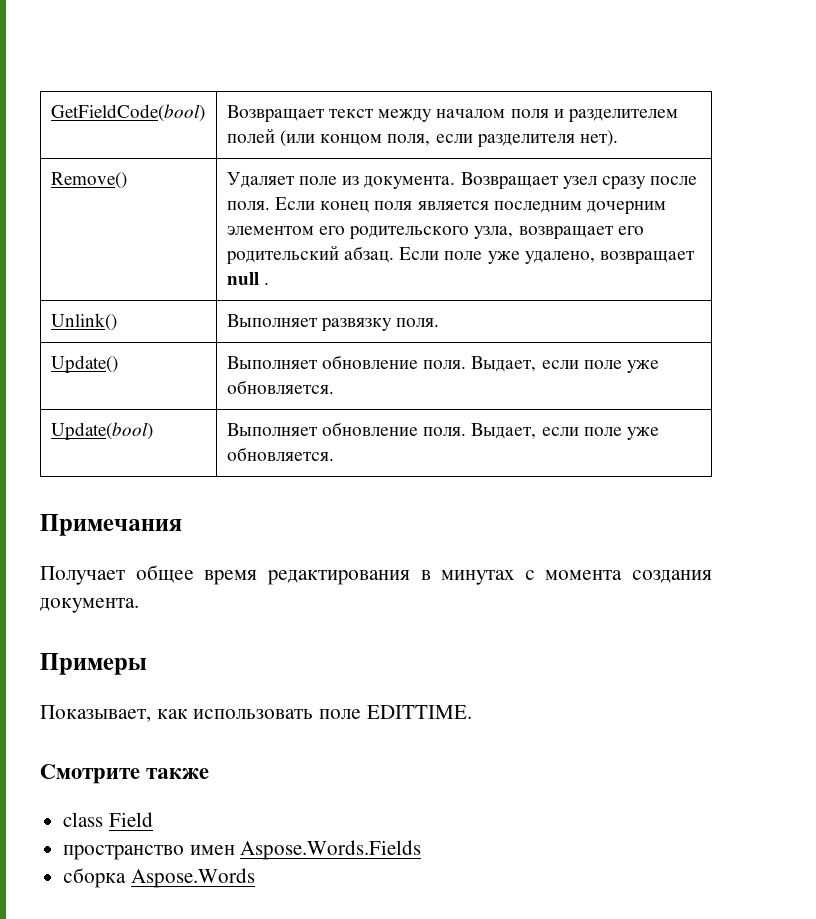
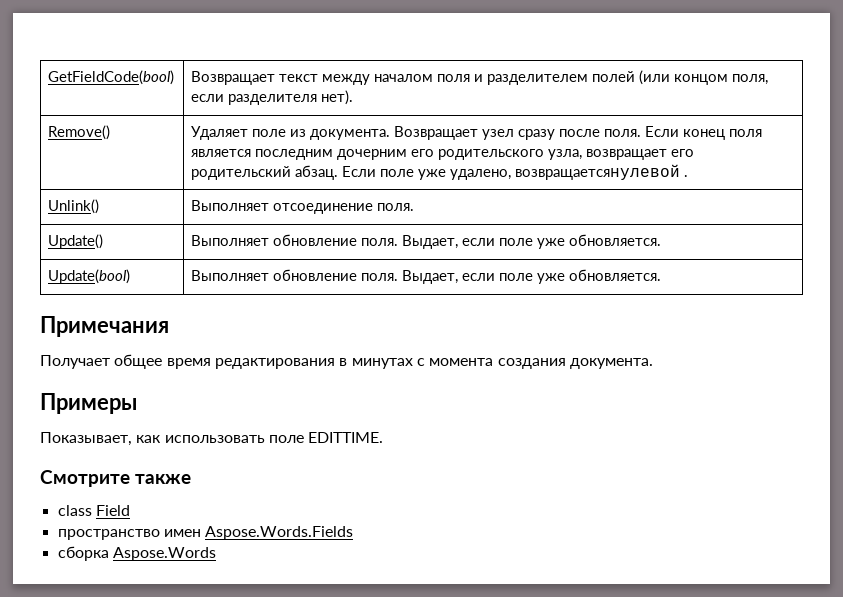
- Remove() | Удаляет поле из документа. Возвращает узел сразу после поля. Если конец поля является последним дочерним элементом его родительского узла, возвращает его родительский абзац. Если поле уже удалено, возвращает null .
+ Remove() | Удаляет поле из документа. Возвращает узел сразу после поля. Если конец поля является последним дочерним его родительского узла, возвращает его родительский абзац. Если поле уже удалено, возвращаетсянулевой .
- Unlink() | Выполняет развязку поля.
+ Unlink() | Выполняет отсоединение поля.

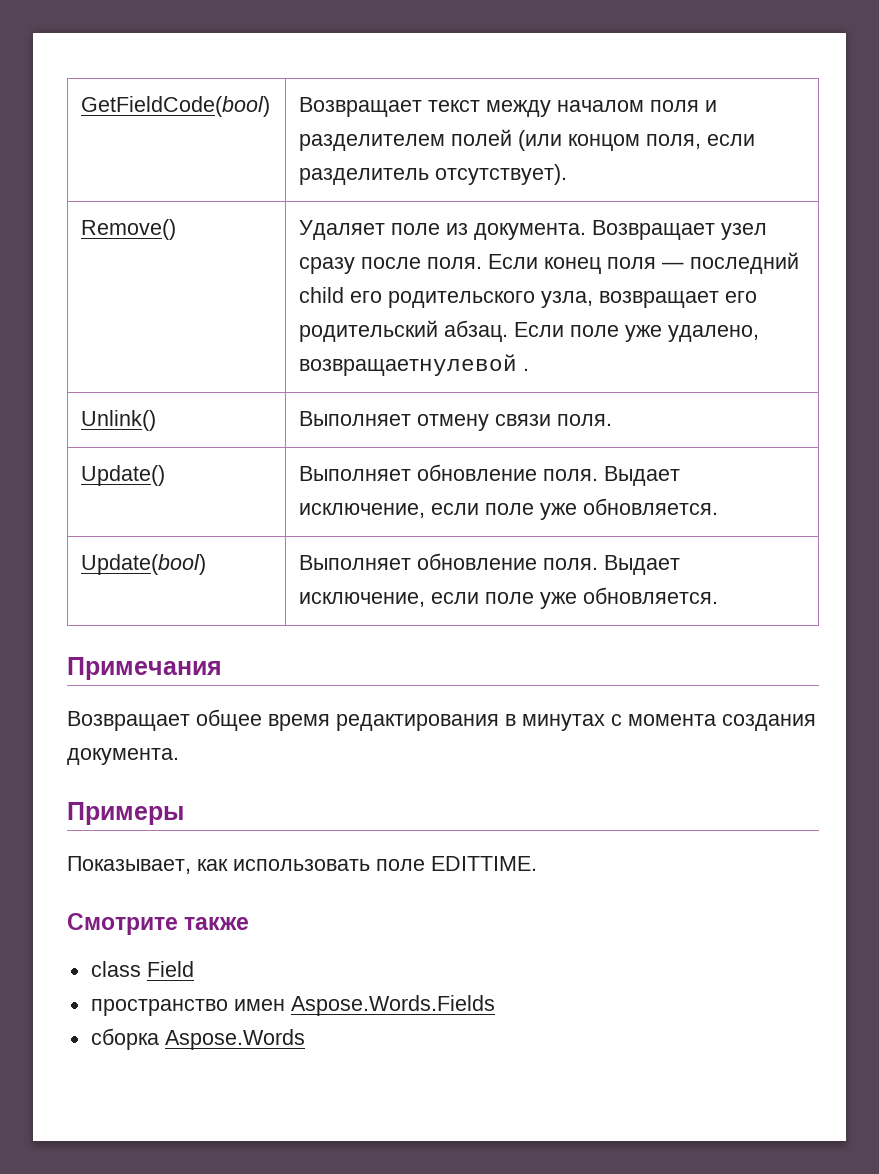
- GetFieldCode(bool) | Возвращает текст между началом поля и разделителем полей (или концом поля, если разделителя нет).
+ GetFieldCode(bool) | Возвращает текст между началом поля и разделителем полей (или концом поля, если разделитель отсутствует).
- Remove() | Удаляет поле из документа. Возвращает узел сразу после поля. Если конец поля является последним дочерним его родительского узла, возвращает его родительский абзац. Если поле уже удалено, возвращаетсянулевой .
+ Remove() | Удаляет поле из документа. Возвращает узел сразу после поля. Если конец поля — последний child его родительского узла, возвращает его родительский абзац. Если поле уже удалено, возвращаетнулевой .
- Unlink() | Выполняет отсоединение поля.
+ Unlink() | Выполняет отмену связи поля.
- Update() | Выполняет обновление поля. Выдает, если поле уже обновляется.
+ Update() | Выполняет обновление поля. Выдает исключение, если поле уже обновляется.
- Update(bool) | Выполняет обновление поля. Выдает, если поле уже обновляется.
+ Update(bool) | Выполняет обновление поля. Выдает исключение, если поле уже обновляется.
- Получает общее время редактирования в минутах с момента создания документа.
+ Возвращает общее время редактирования в минутах с момента создания документа.

